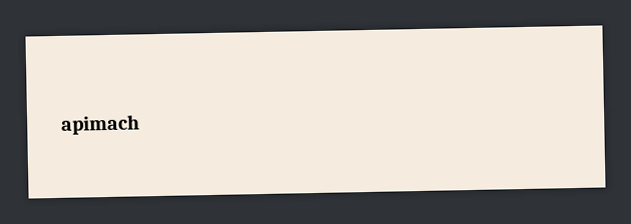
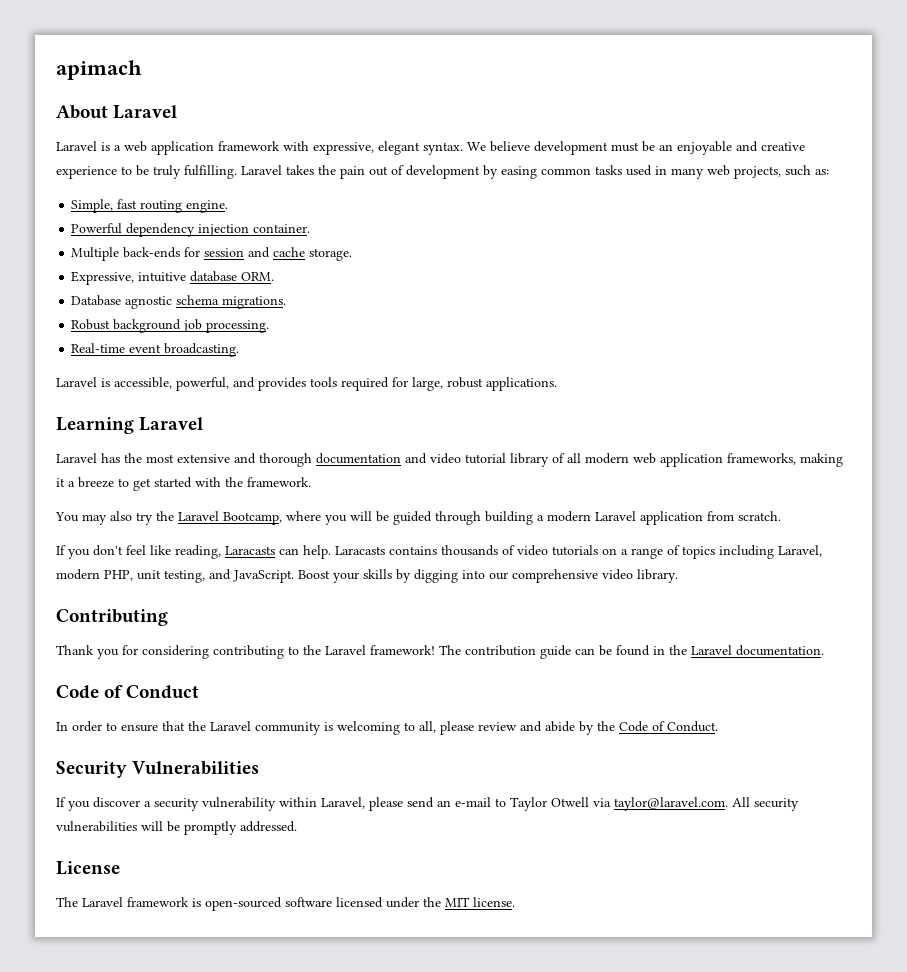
+ About Laravel
+ Laravel is a web application framework with expressive, elegant syntax. We believe development must be an enjoyable and creative experience to be truly fulfilling. Laravel takes the pain out of development by easing common tasks used in many web projects, such as:
+ Simple, fast routing engine.
+ Powerful dependency injection container.
+ Multiple back-ends for session and cache storage.
+ Expressive, intuitive database ORM.
+ Database agnostic schema migrations.
+ Robust background job processing.
+ Real-time event broadcasting.
+ Laravel is accessible, powerful, and provides tools required for large, robust applications.
+ Learning Laravel
+ Laravel has the most extensive and thorough documentation and video tutorial library of all modern web application frameworks, making it a breeze to get started with the framework.
+ You may also try the Laravel Bootcamp, where you will be guided through building a modern Laravel application from scratch.
+ If you don't feel like reading, Laracasts can help. Laracasts contains thousands of video tutorials on a range of topics including Laravel, modern PHP, unit testing, and JavaScript. Boost your skills by digging into our comprehensive video library.
+ Contributing
+ Thank you for considering contributing to the Laravel framework! The contribution guide can be found in the Laravel documentation.
+ Code of Conduct
+ In order to ensure that the Laravel community is welcoming to all, please review and abide by the Code of Conduct.
+ Security Vulnerabilities
+ If you discover a security vulnerability within Laravel, please send an e-mail to Taylor Otwell via taylor@laravel.com. All security vulnerabilities will be promptly addressed.
+ License
+ The Laravel framework is open-sourced software licensed under the MIT license.

